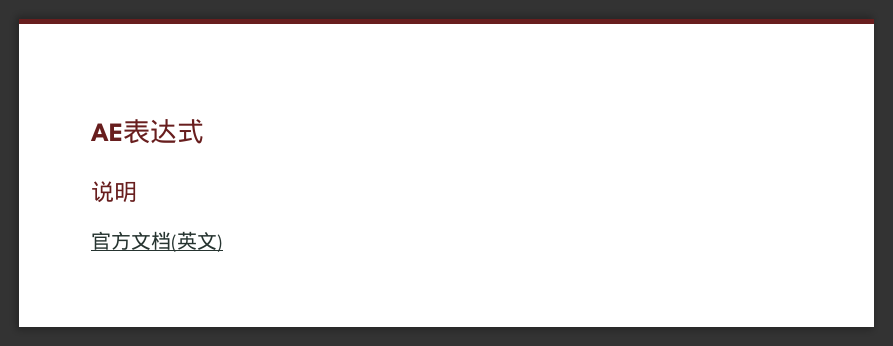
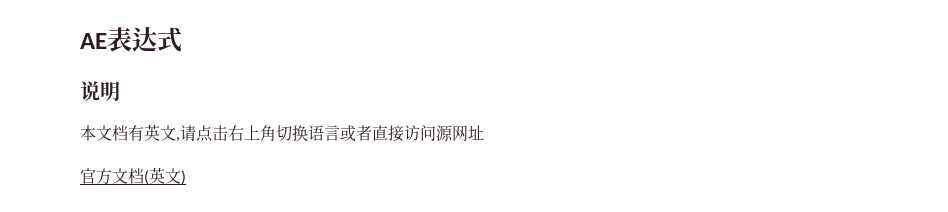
+ 本文档有英文,请点击右上角切换语言或者直接访问源网址

